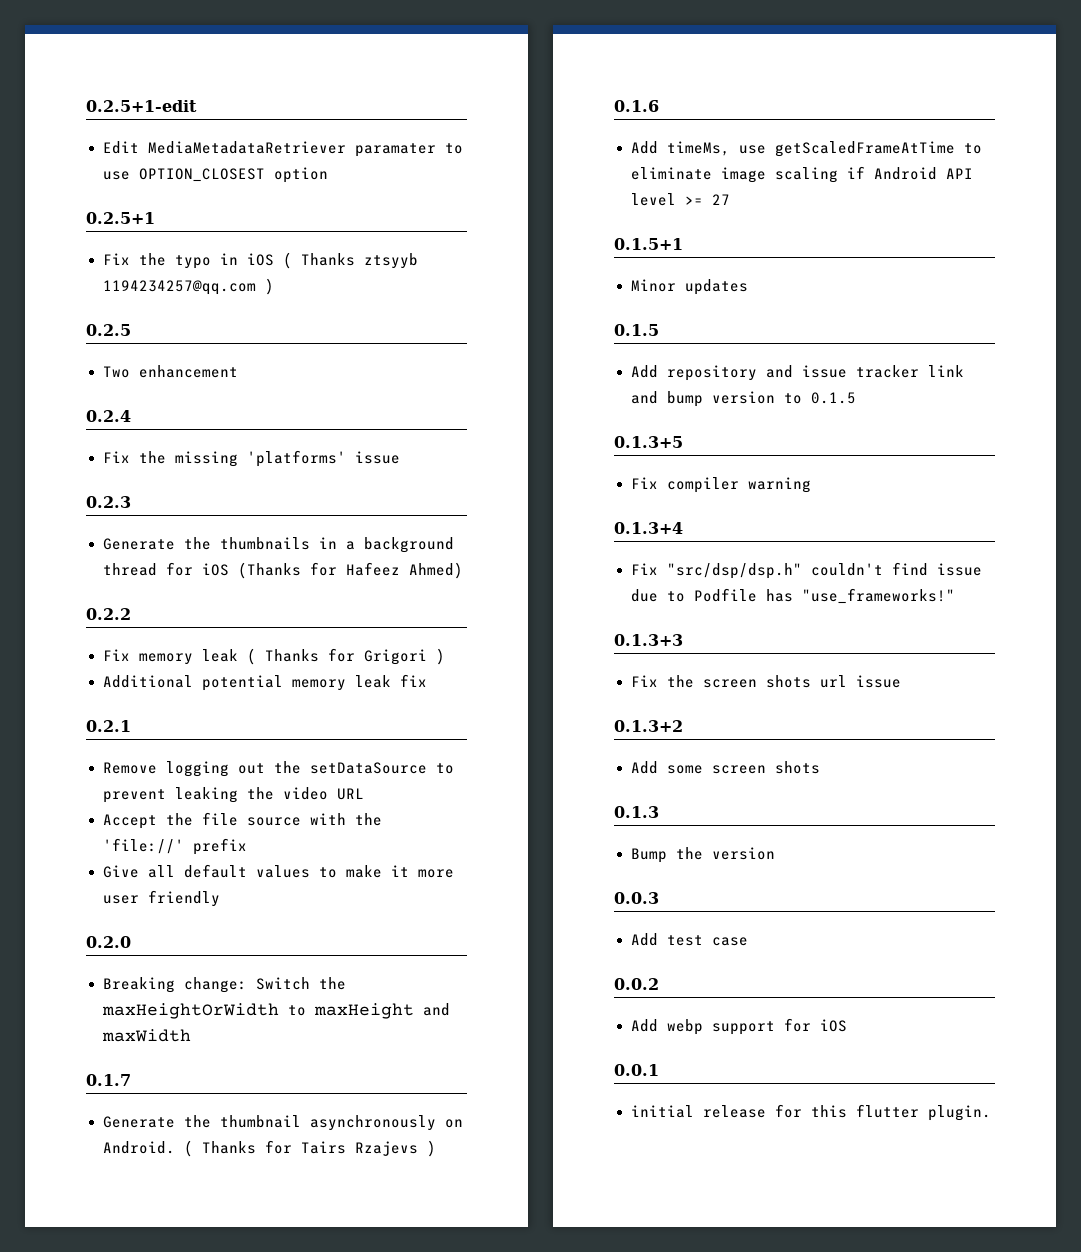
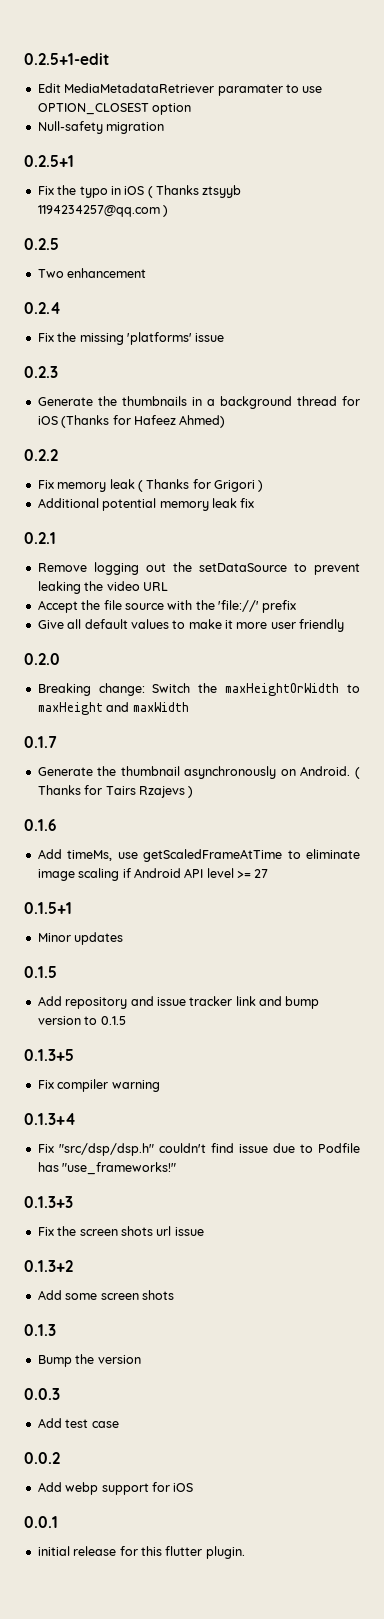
+ Null-safety migration

